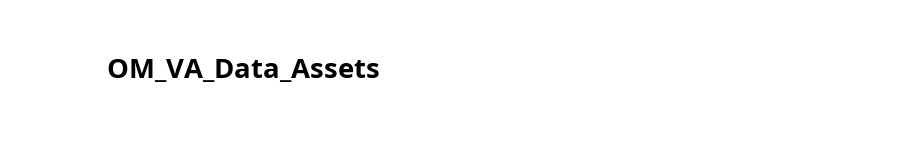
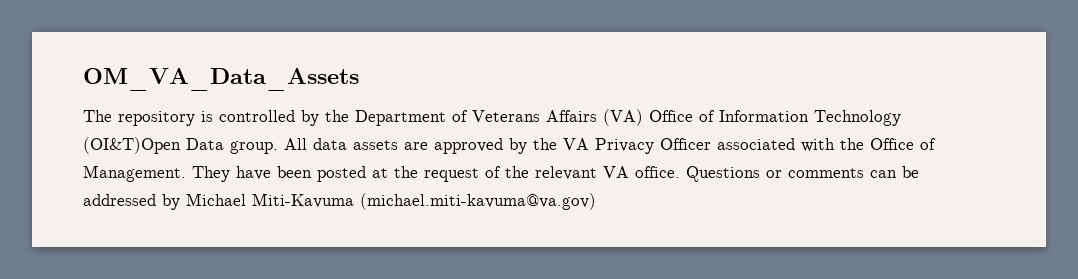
+ The repository is controlled by the Department of Veterans Affairs (VA) Office of Information Technology (OI&T)Open Data group. All data assets are approved by the VA Privacy Officer associated with the Office of Management. They have been posted at the request of the relevant VA office. Questions or comments can be addressed by Michael Miti-Kavuma (michael.miti-kavuma@va.gov)

